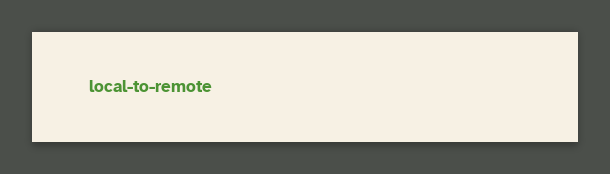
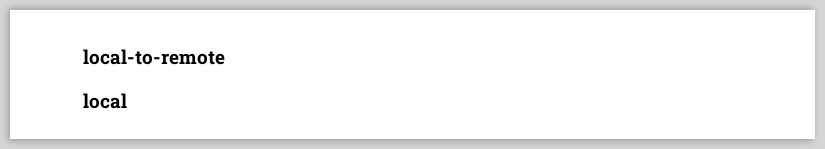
+ local

